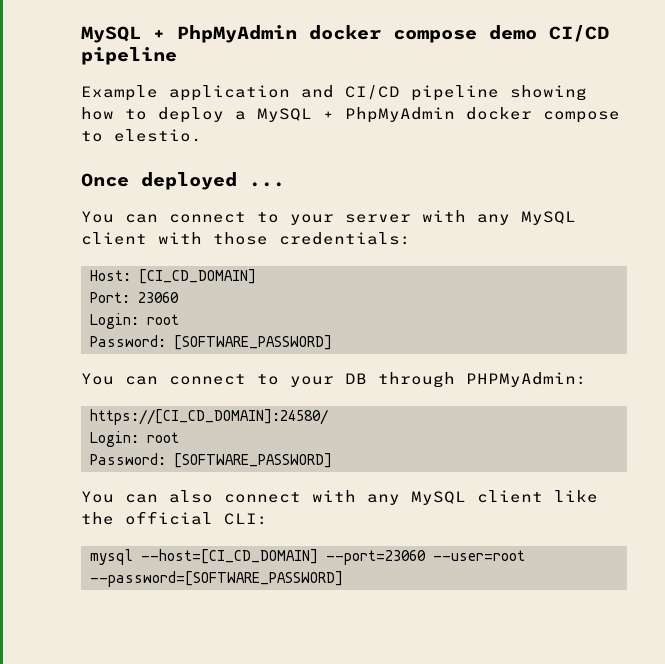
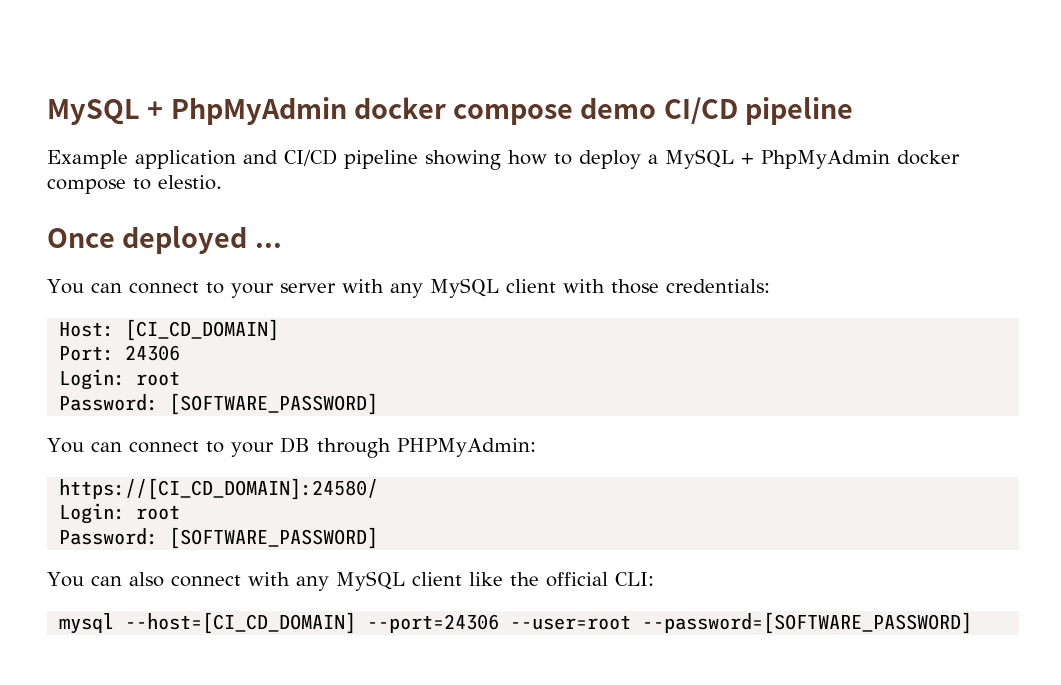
- Port: 23060
+ Port: 24306
- mysql --host=[CI_CD_DOMAIN] --port=23060 --user=root --password=[SOFTWARE_PASSWORD]
+ mysql --host=[CI_CD_DOMAIN] --port=24306 --user=root --password=[SOFTWARE_PASSWORD]

